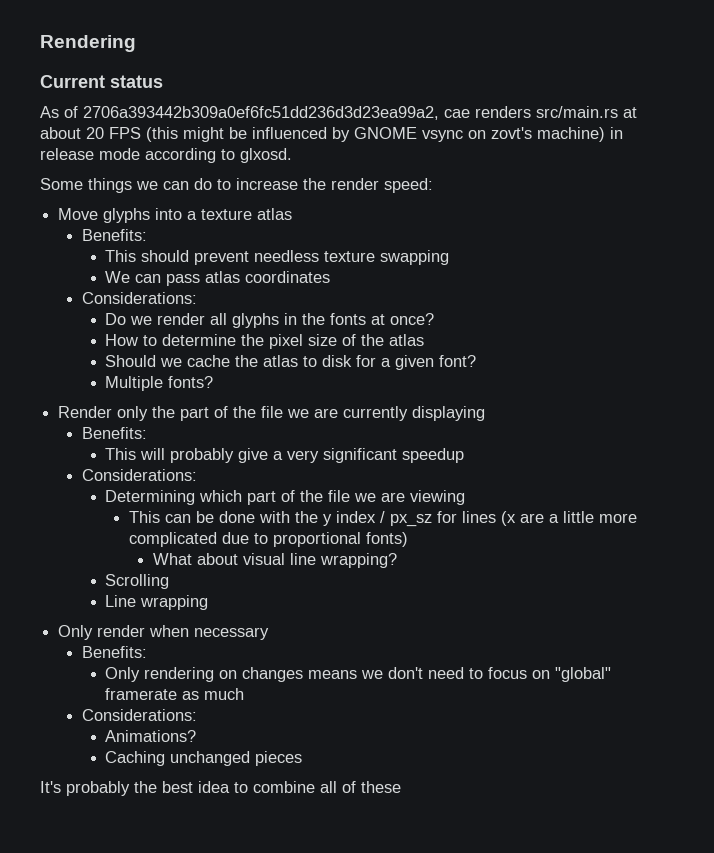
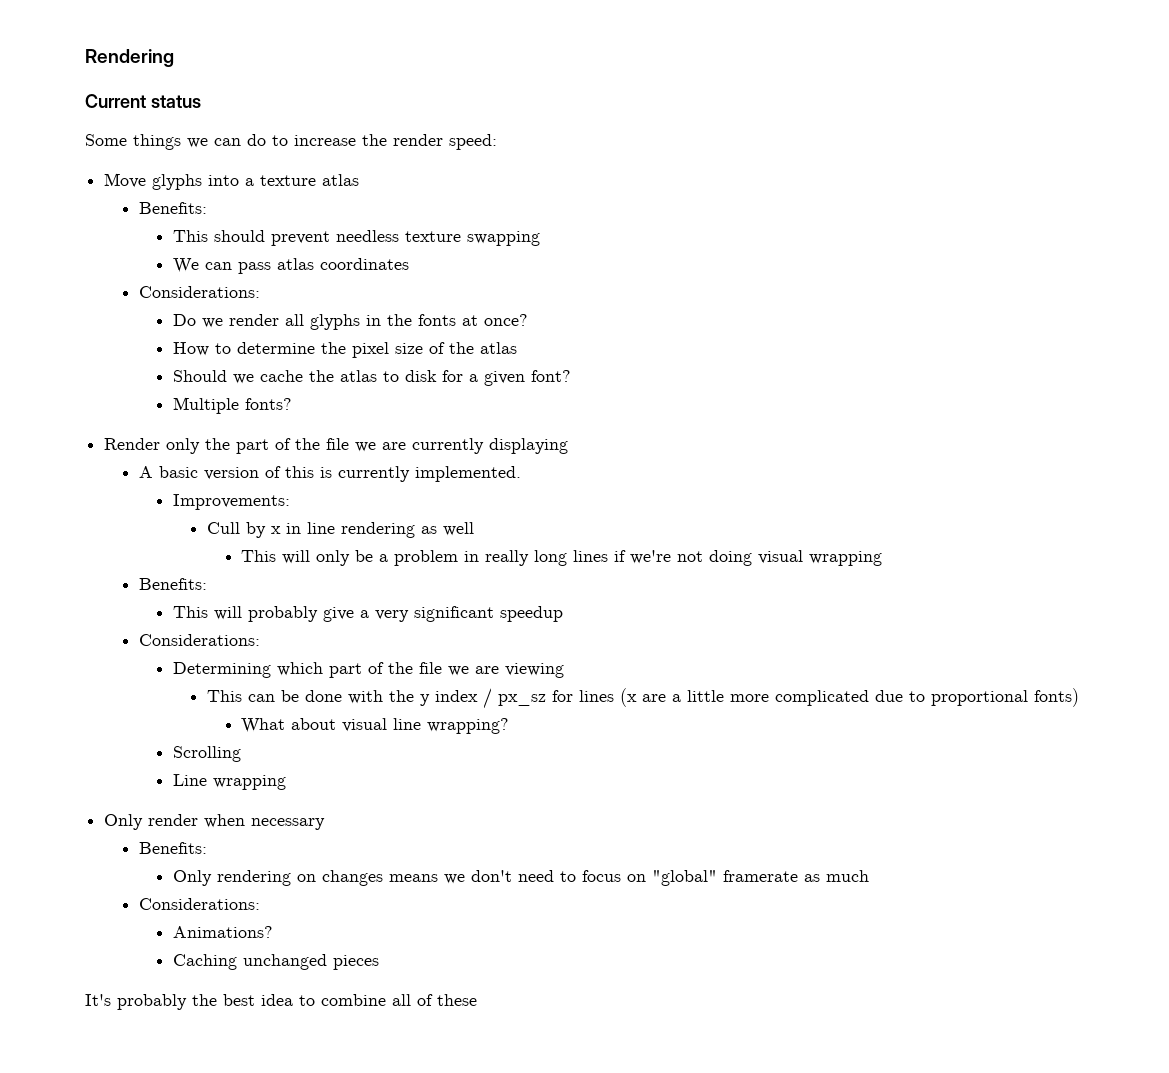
- As of 2706a393442b309a0ef6fc51dd236d3d23ea99a2, cae renders src/main.rs at about 20 FPS (this might be influenced by GNOME vsync on zovt's machine) in release mode according to glxosd.
+ A basic version of this is currently implemented.
+ Improvements:
+ Cull by x in line rendering as well
+ This will only be a problem in really long lines if we're not doing visual wrapping

